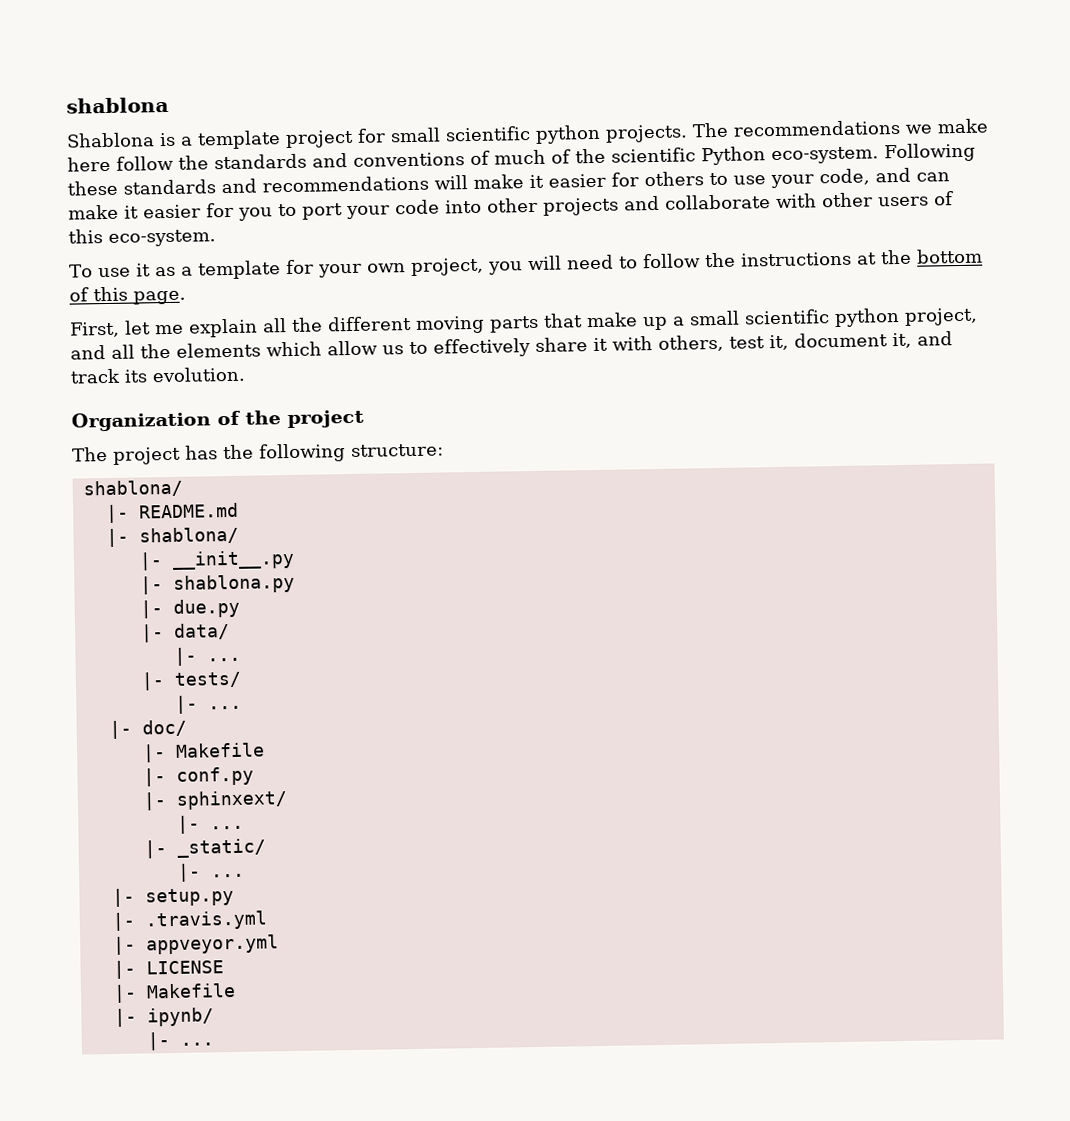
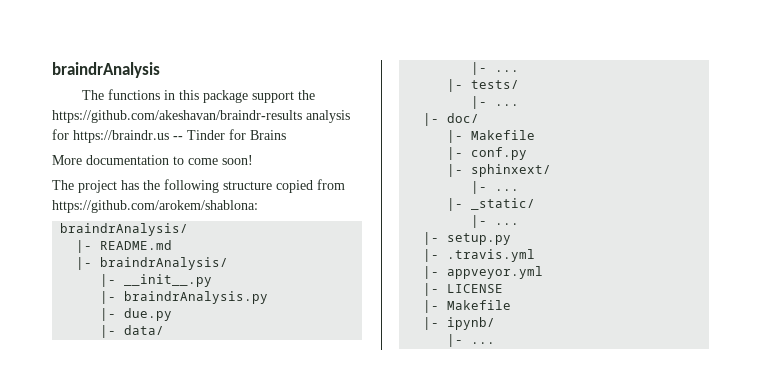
- shablona
- Shablona is a template project for small scientific python projects. The recommendations we make here follow the standards and conventions of much of the scientific Python eco-system. Following these standards and recommendations will make it easier for others to use your code, and can make it easier for you to port your code into other projects and collaborate with other users of this eco-system.
- To use it as a template for your own project, you will need to follow the instructions at the bottom of this page.
- First, let me explain all the different moving parts that make up a small scientific python project, and all the elements which allow us to effectively share it with others, test it, document it, and track its evolution.
- Organization of the project
+ braindrAnalysis
+ The functions in this package support the https://github.com/akeshavan/braindr-results analysis for https://braindr.us -- Tinder for Brains
+ More documentation to come soon!
- The project has the following structure:
- shablona/
+ The project has the following structure copied from https://github.com/arokem/shablona:
+ braindrAnalysis/
- |- shablona/
+ |- braindrAnalysis/
- |- shablona.py
+ |- braindrAnalysis.py

